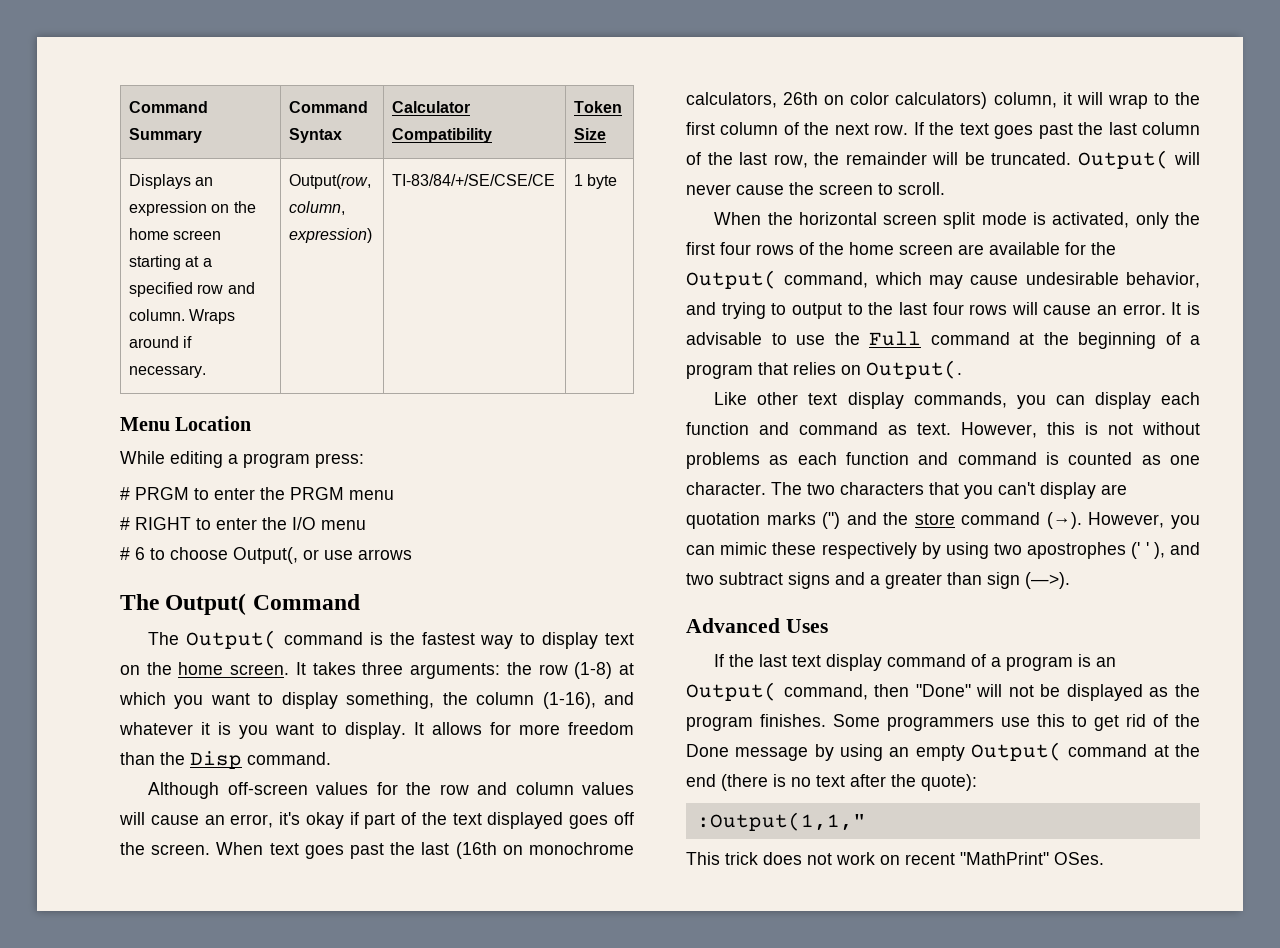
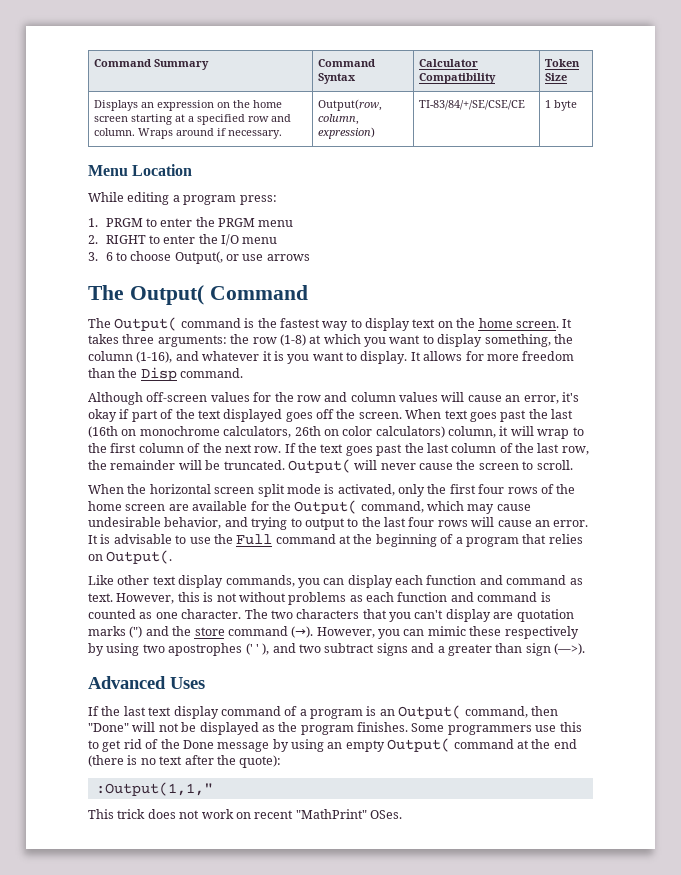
- # PRGM to enter the PRGM menu
+ 1. PRGM to enter the PRGM menu
- # RIGHT to enter the I/O menu
+ 2. RIGHT to enter the I/O menu
- # 6 to choose Output(, or use arrows
+ 3. 6 to choose Output(, or use arrows

